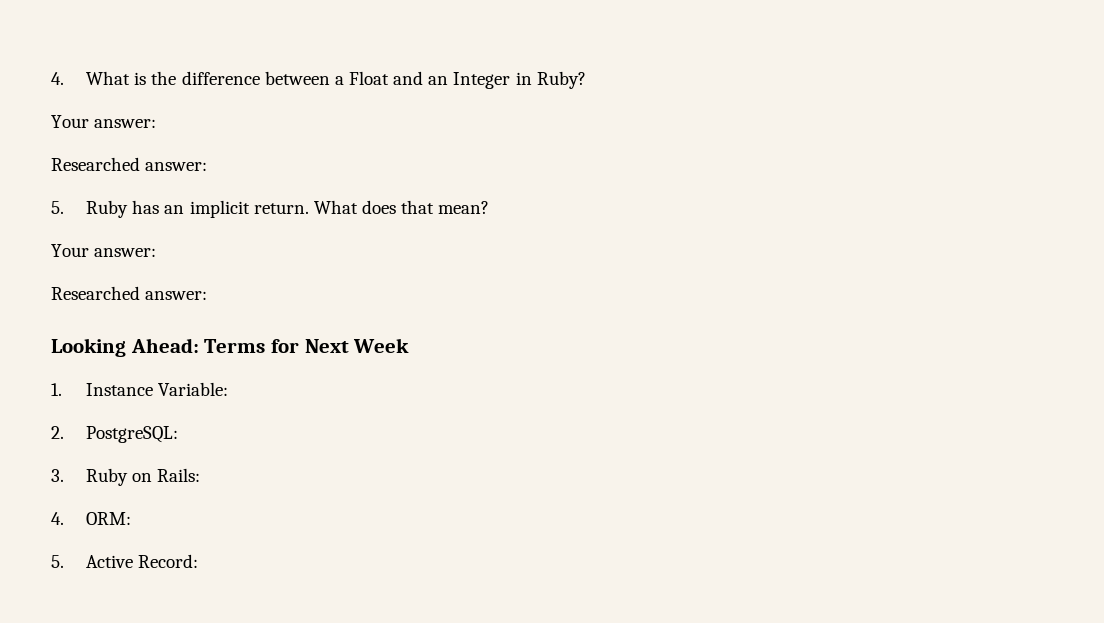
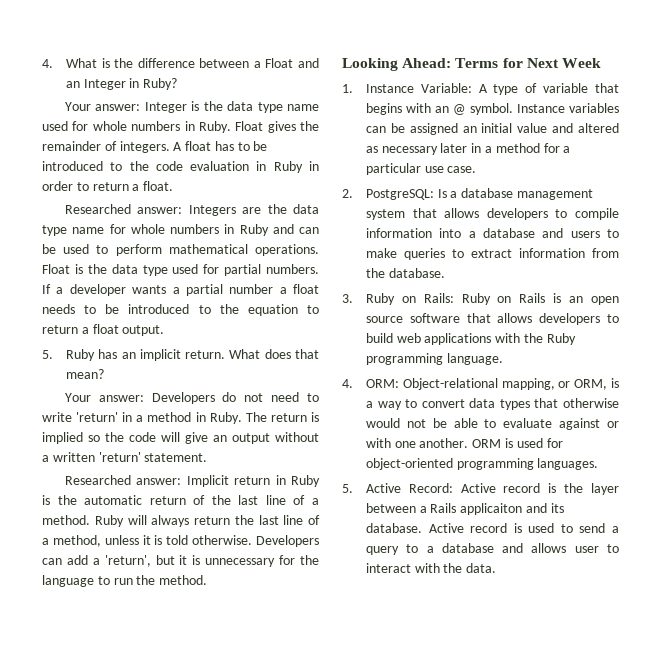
  4. What is the difference between a Float and an Integer in Ruby?
- Your answer:
- Researched answer:
+ Your answer: Integer is the data type name used for whole numbers in Ruby. Float gives the remainder of integers. A float has to be introduced to the code evaluation in Ruby in order to return a float.
+ Researched answer: Integers are the data type name for whole numbers in Ruby and can be used to perform mathematical operations. Float is the data type used for partial numbers. If a developer wants a partial number a float needs to be introduced to the equation to return a float output.
  What does that mean?
- Your answer:
- Researched answer:
+ Your answer: Developers do not need to write 'return' in a method in Ruby. The return is implied so the code will give an output without a written 'return' statement.
+ Researched answer: Implicit return in Ruby is the automatic return of the last line of a method. Ruby will always return the last line of a method, unless it is told otherwise. Developers can add a 'return', but it is unnecessary for the language to run the method.
- 1. Instance Variable:
- 2. PostgreSQL:
- 3. Ruby on Rails:
- 4. ORM:
- 5. Active Record:
+ 1. Instance Variable: A type of variable that begins with an @ symbol. Instance variables can be assigned an initial value and altered as necessary later in a method for a particular use case.
+ 2. PostgreSQL: Is a database management system that allows developers to compile information into a database and users to make queries to extract information from the database.
+ 3. Ruby on Rails: Ruby on Rails is an open source software that allows developers to build web applications with the Ruby programming language.
+ 4. ORM: Object-relational mapping, or ORM, is a way to convert data types that otherwise would not be able to evaluate against or with one another. ORM is used for object-oriented programming languages.
+ 5. Active Record: Active record is the layer between a Rails applicaiton and its database. Active record is used to send a query to a database and allows user to interact with the data.

